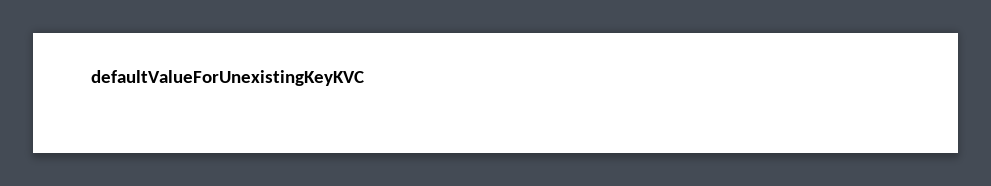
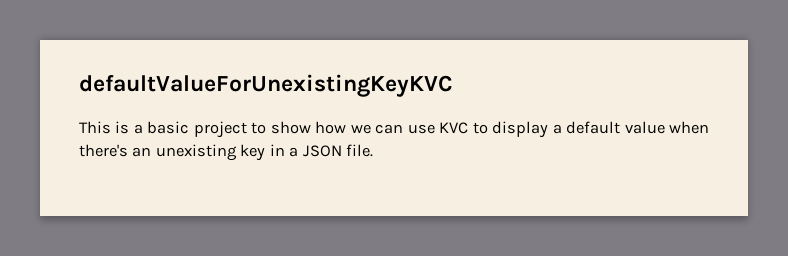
+ This is a basic project to show how we can use KVC to display a default value when there's an unexisting key in a JSON file.

